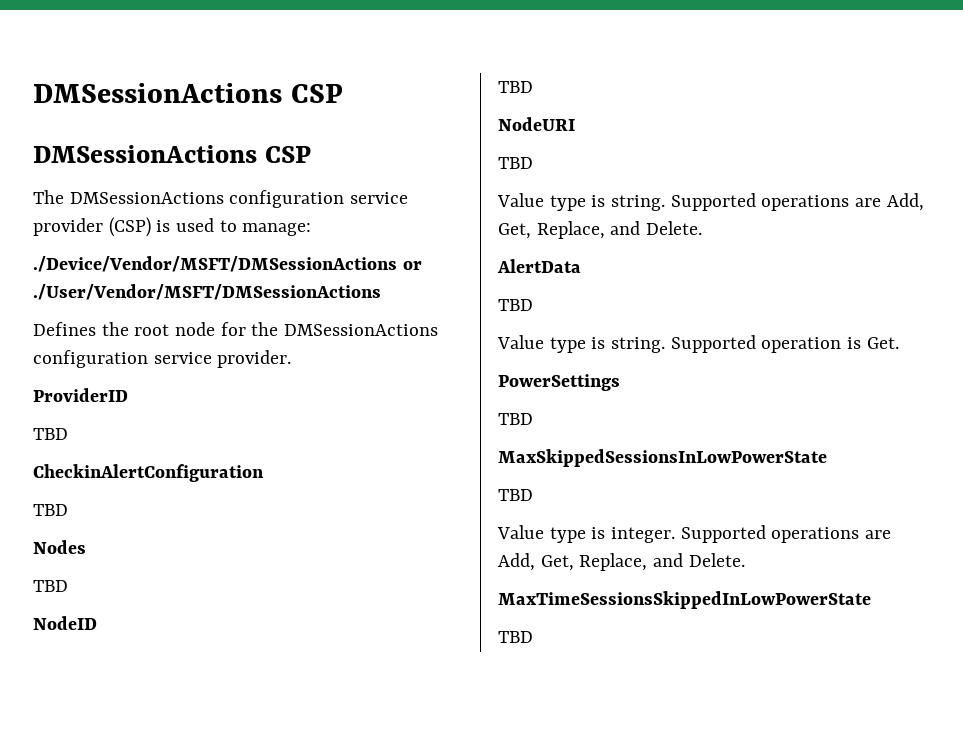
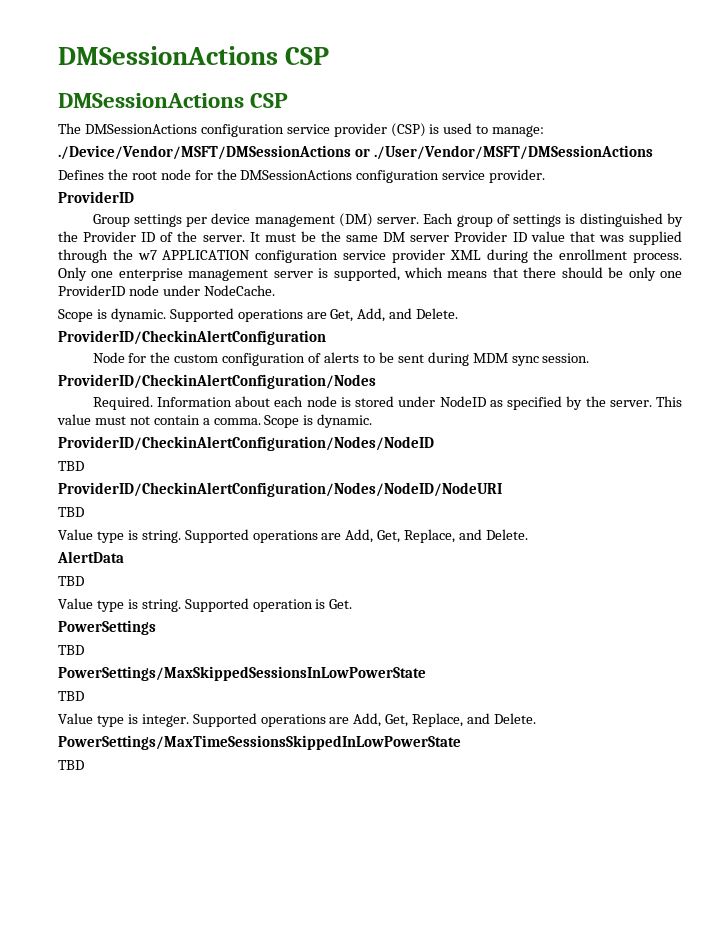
  Defines the root node for the DMSessionActions configuration service provider.
  ProviderID
+ Group settings per device management (DM) server. Each group of settings is distinguished by the Provider ID of the server. It must be the same DM server Provider ID value that was supplied through the w7 APPLICATION configuration service provider XML during the enrollment process. Only one enterprise management server is supported, which means that there should be only one ProviderID node under NodeCache.
+ Scope is dynamic. Supported operations are Get, Add, and Delete.
+ ProviderID/CheckinAlertConfiguration
+ Node for the custom configuration of alerts to be sent during MDM sync session.
+ ProviderID/CheckinAlertConfiguration/Nodes
+ Required. Information about each node is stored under NodeID as specified by the server. This value must not contain a comma. Scope is dynamic.
+ ProviderID/CheckinAlertConfiguration/Nodes/NodeID
  TBD
- CheckinAlertConfiguration
- TBD
- Nodes
- TBD
- NodeID
- TBD
- NodeURI
+ ProviderID/CheckinAlertConfiguration/Nodes/NodeID/NodeURI
- MaxSkippedSessionsInLowPowerState
+ PowerSettings/MaxSkippedSessionsInLowPowerState
- MaxTimeSessionsSkippedInLowPowerState
+ PowerSettings/MaxTimeSessionsSkippedInLowPowerState

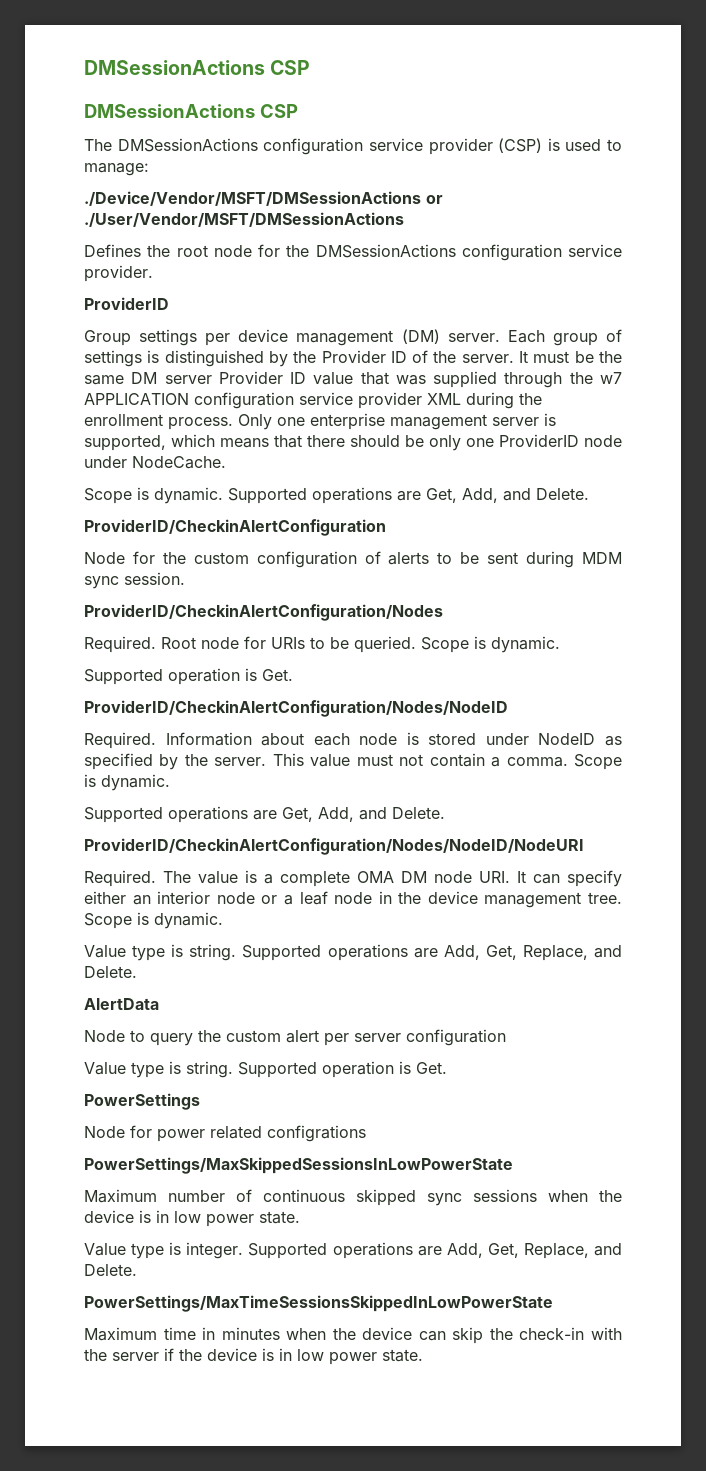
+ Required. Root node for URIs to be queried. Scope is dynamic.
+ Supported operation is Get.
+ ProviderID/CheckinAlertConfiguration/Nodes/NodeID
  This value must not contain a comma. Scope is dynamic.
- ProviderID/CheckinAlertConfiguration/Nodes/NodeID
- TBD
+ Supported operations are Get, Add, and Delete.
  ProviderID/CheckinAlertConfiguration/Nodes/NodeID/NodeURI
- TBD
+ Required. The value is a complete OMA DM node URI. It can specify either an interior node or a leaf node in the device management tree. Scope is dynamic.
  AlertData
- TBD
+ Node to query the custom alert per server configuration
  PowerSettings
- TBD
+ Node for power related configrations
  PowerSettings/MaxSkippedSessionsInLowPowerState
- TBD
+ Maximum number of continuous skipped sync sessions when the device is in low power state.
  PowerSettings/MaxTimeSessionsSkippedInLowPowerState
- TBD
+ Maximum time in minutes when the device can skip the check-in with the server if the device is in low power state.

